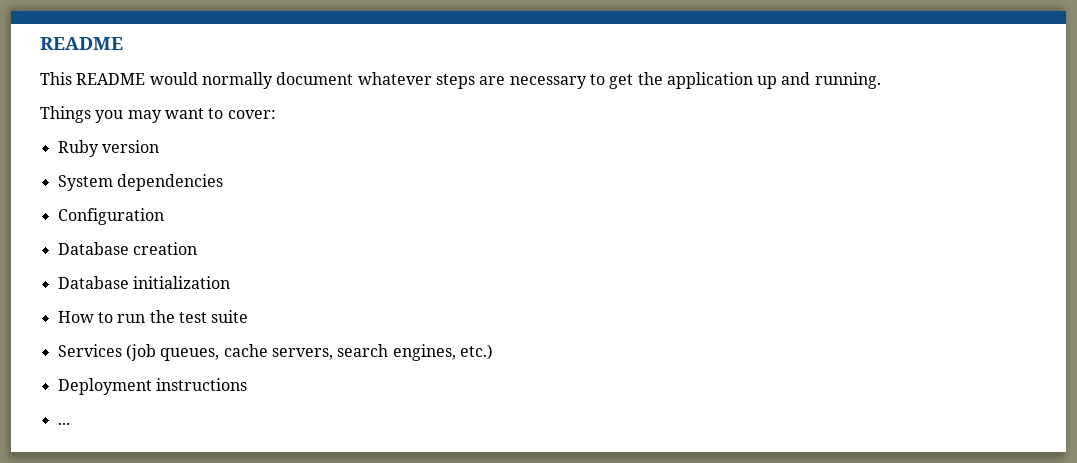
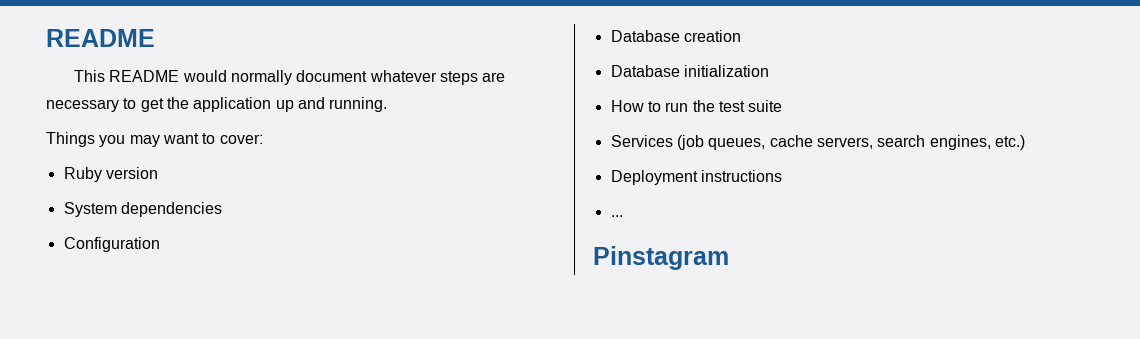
+ Pinstagram

